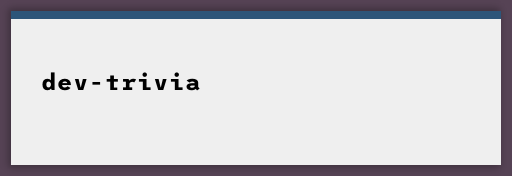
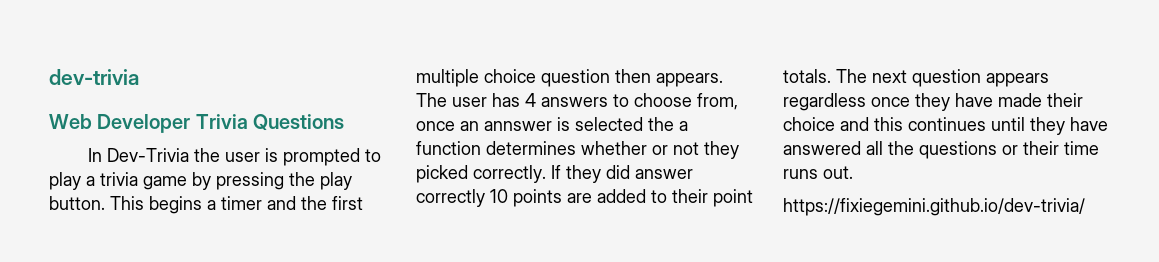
+ Web Developer Trivia Questions
+ In Dev-Trivia the user is prompted to play a trivia game by pressing the play button. This begins a timer and the first multiple choice question then appears. The user has 4 answers to choose from, once an annswer is selected the a function determines whether or not they picked correctly. If they did answer correctly 10 points are added to their point totals. The next question appears regardless once they have made their choice and this continues until they have answered all the questions or their time runs out.
+ https://fixiegemini.github.io/dev-trivia/

